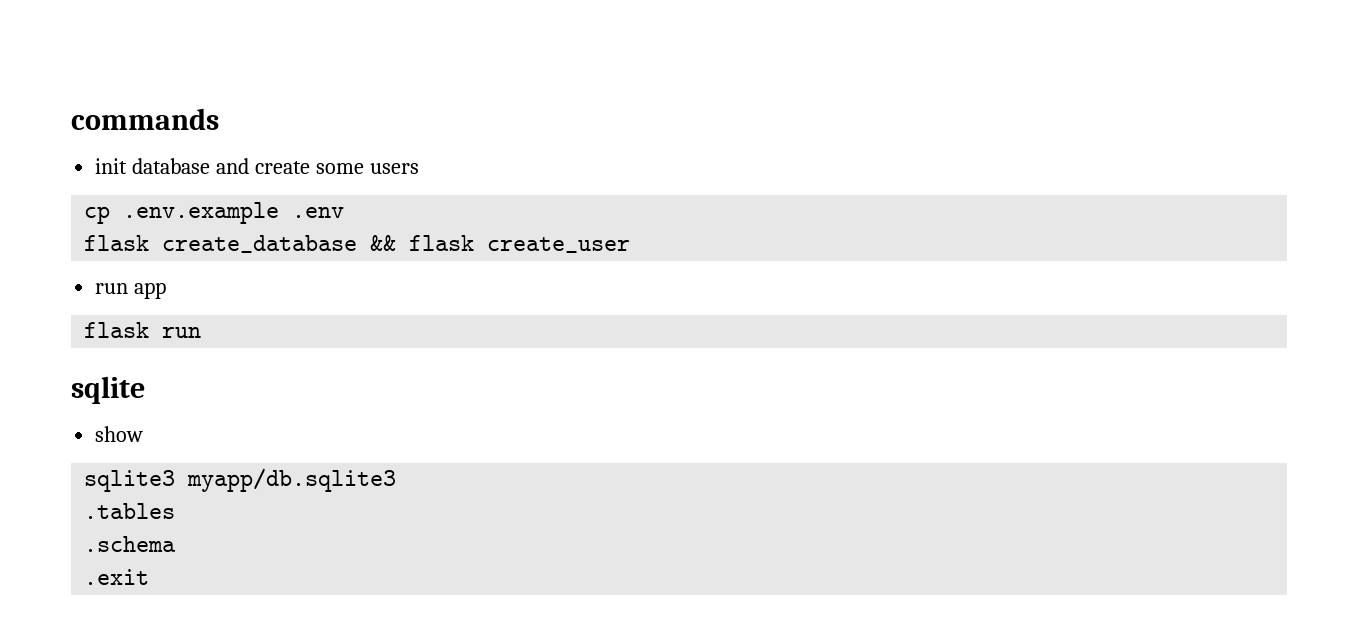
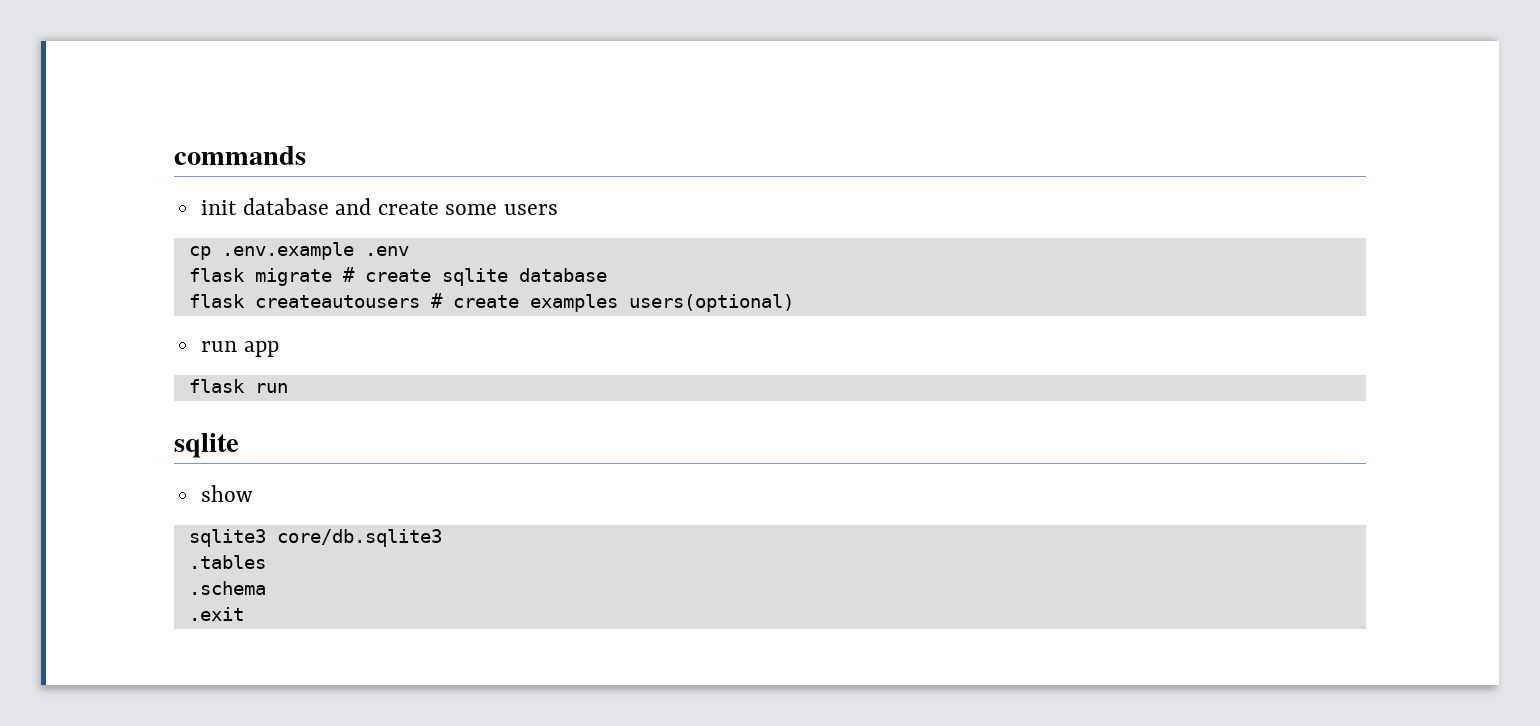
- flask create_database && flask create_user
+ flask migrate # create sqlite database
+ flask createautousers # create examples users(optional)
- sqlite3 myapp/db.sqlite3
+ sqlite3 core/db.sqlite3

